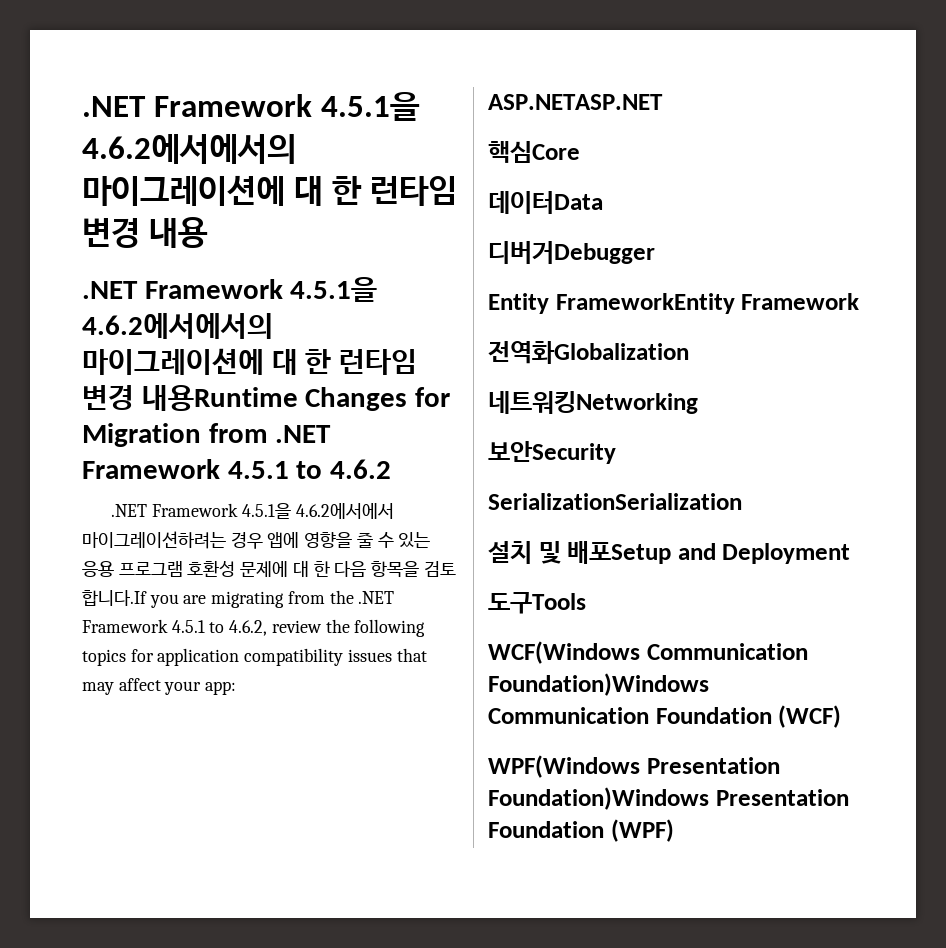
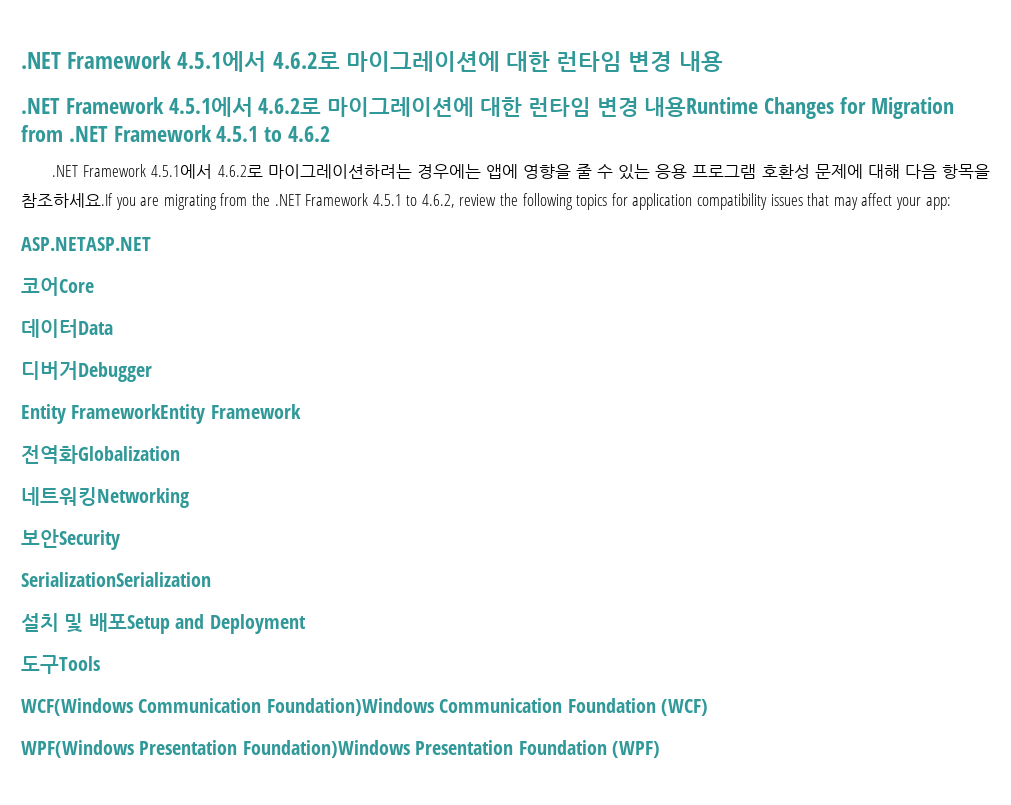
- .NET Framework 4.5.1을 4.6.2에서에서의 마이그레이션에 대 한 런타임 변경 내용
+ .NET Framework 4.5.1에서 4.6.2로 마이그레이션에 대한 런타임 변경 내용
- .NET Framework 4.5.1을 4.6.2에서에서의 마이그레이션에 대 한 런타임 변경 내용Runtime Changes for Migration from .NET Framework 4.5.1 to 4.6.2
+ .NET Framework 4.5.1에서 4.6.2로 마이그레이션에 대한 런타임 변경 내용Runtime Changes for Migration from .NET Framework 4.5.1 to 4.6.2
- .NET Framework 4.5.1을 4.6.2에서에서 마이그레이션하려는 경우 앱에 영향을 줄 수 있는 응용 프로그램 호환성 문제에 대 한 다음 항목을 검토 합니다.If you are migrating from the .NET Framework 4.5.1 to 4.6.2, review the following topics for application compatibility issues that may affect your app:
+ .NET Framework 4.5.1에서 4.6.2로 마이그레이션하려는 경우에는 앱에 영향을 줄 수 있는 응용 프로그램 호환성 문제에 대해 다음 항목을 참조하세요.If you are migrating from the .NET Framework 4.5.1 to 4.6.2, review the following topics for application compatibility issues that may affect your app:
- 핵심Core
+ 코어Core

